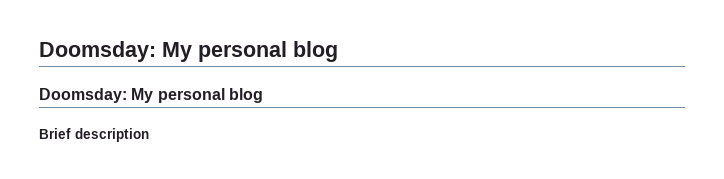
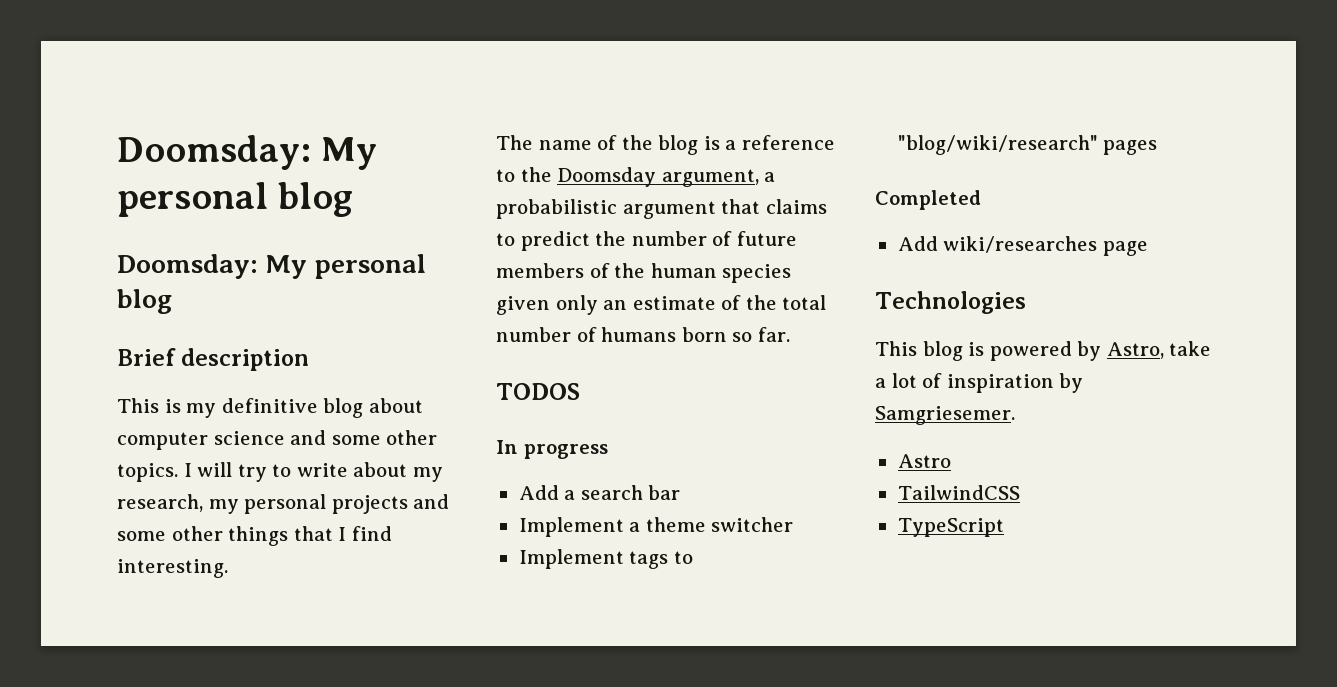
+ This is my definitive blog about computer science and some other topics. I will try to write about my research, my personal projects and some other things that I find interesting.
+ The name of the blog is a reference to the Doomsday argument, a probabilistic argument that claims to predict the number of future members of the human species given only an estimate of the total number of humans born so far.
+ TODOS
+ In progress
+ Add a search bar
+ Implement a theme switcher
+ Implement tags to "blog/wiki/research" pages
+ Completed
+ Add wiki/researches page
+ Technologies
+ This blog is powered by Astro, take a lot of inspiration by Samgriesemer.
+ Astro
+ TailwindCSS
+ TypeScript

